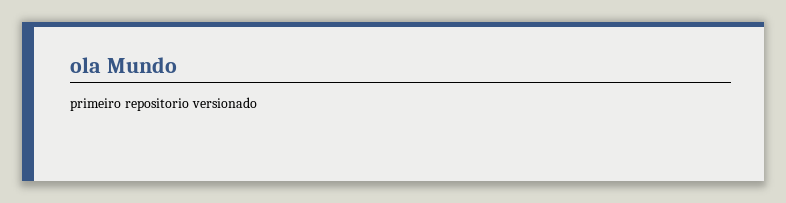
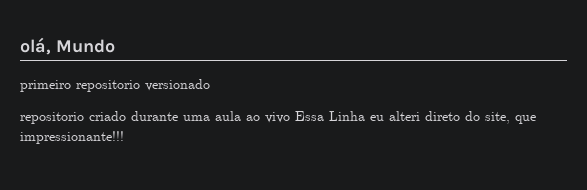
- ola Mundo
+ olá, Mundo
+ repositorio criado durante uma aula ao vivo Essa Linha eu alteri direto do site, que impressionante!!!

